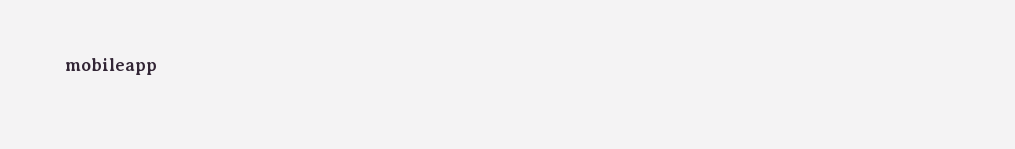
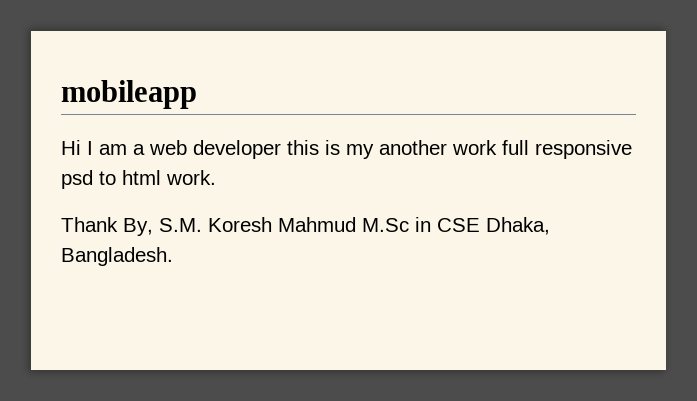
+ Hi I am a web developer this is my another work full responsive psd to html work.
+ Thank By, S.M. Koresh Mahmud M.Sc in CSE Dhaka, Bangladesh.

